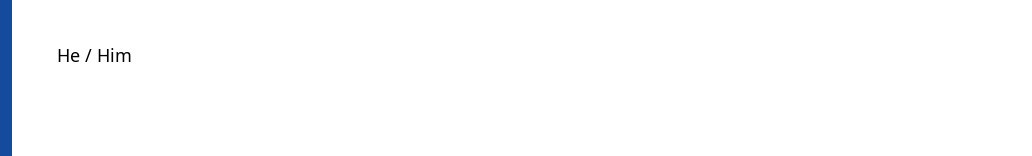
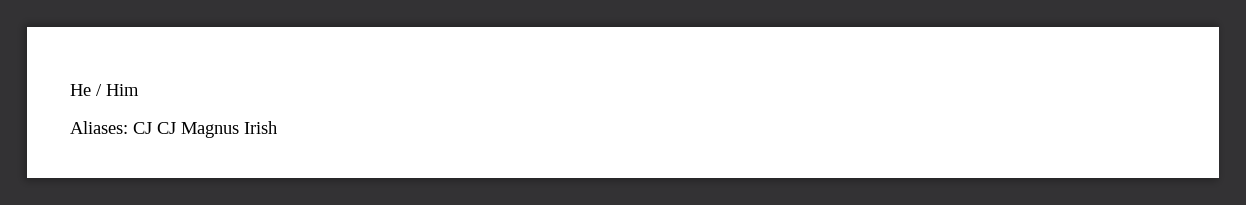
+ Aliases: CJ CJ Magnus Irish

